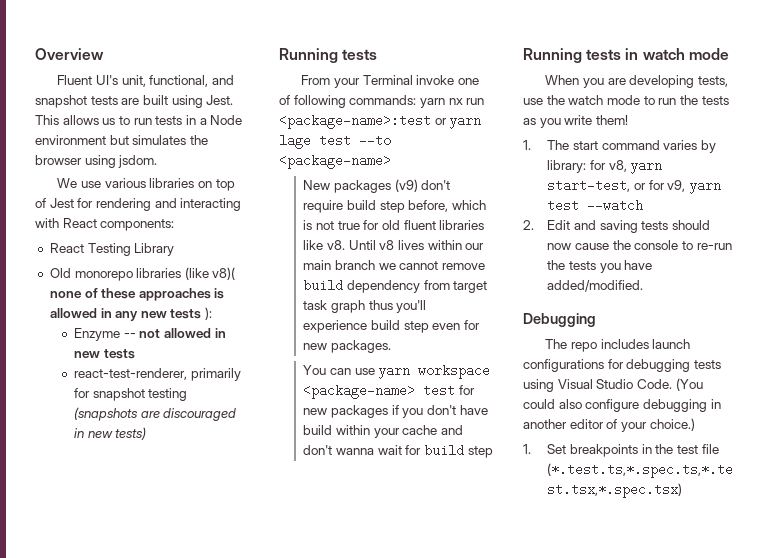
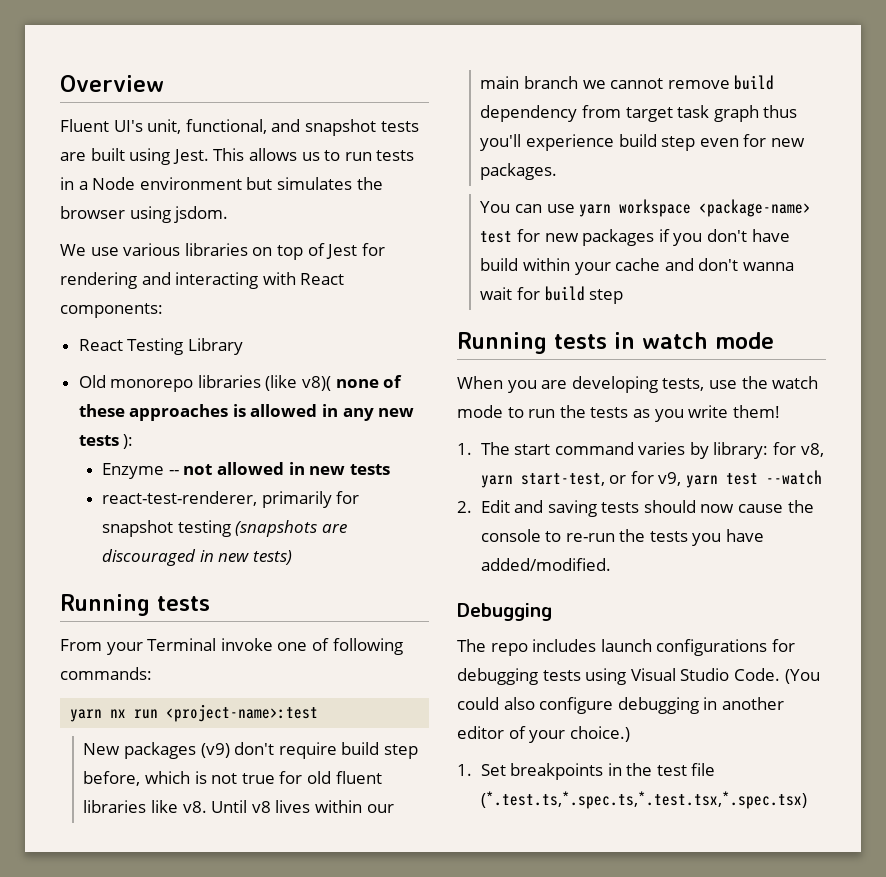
- From your Terminal invoke one of following commands: yarn nx run <package-name>:test or yarn lage test --to <package-name>
+ From your Terminal invoke one of following commands:
+ yarn nx run <project-name>:test

